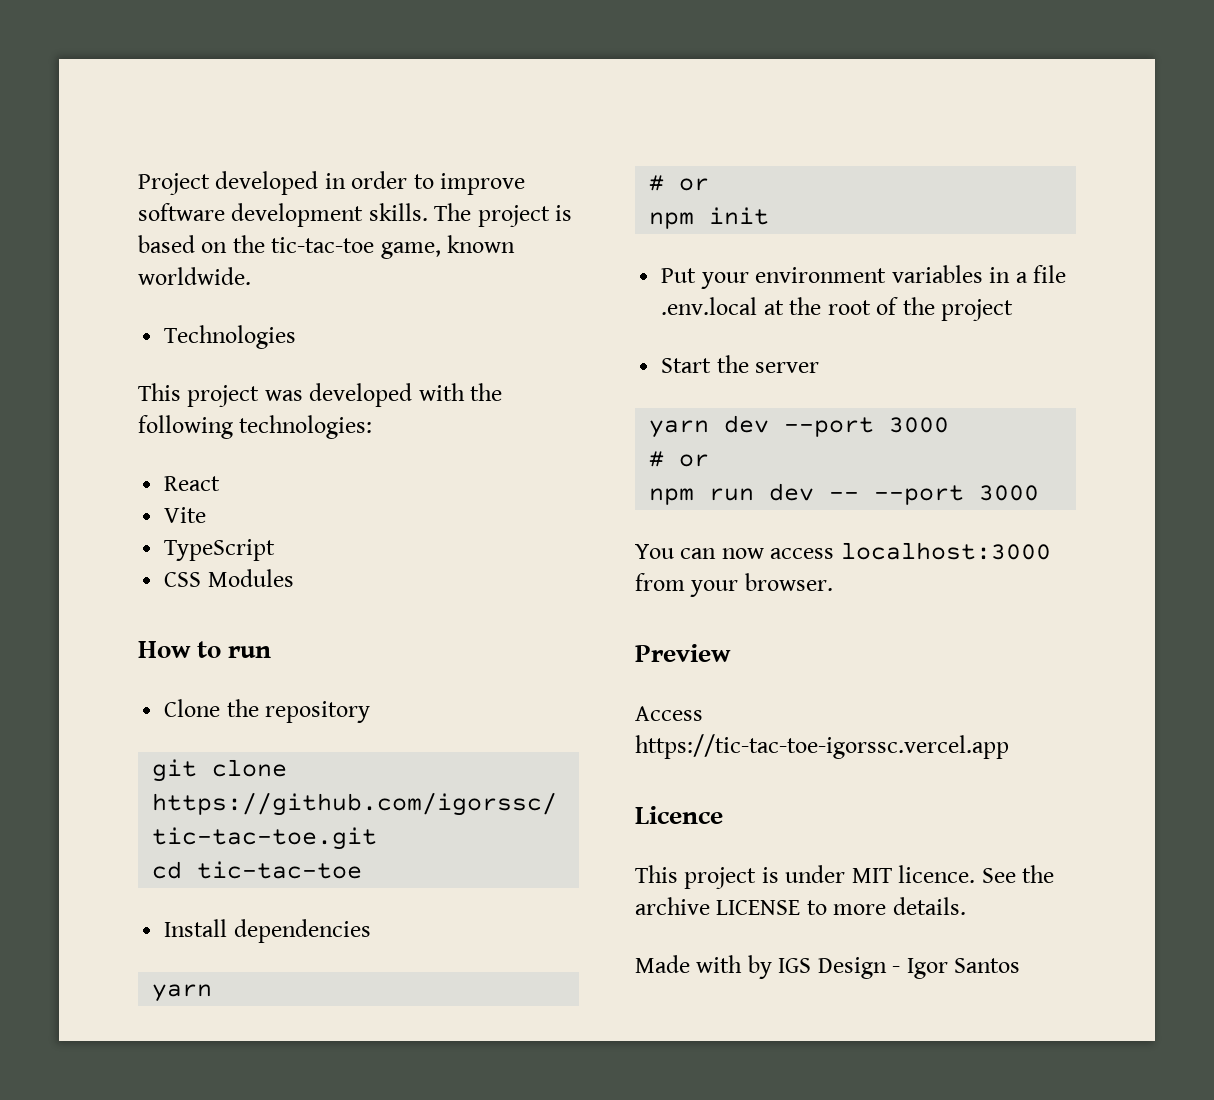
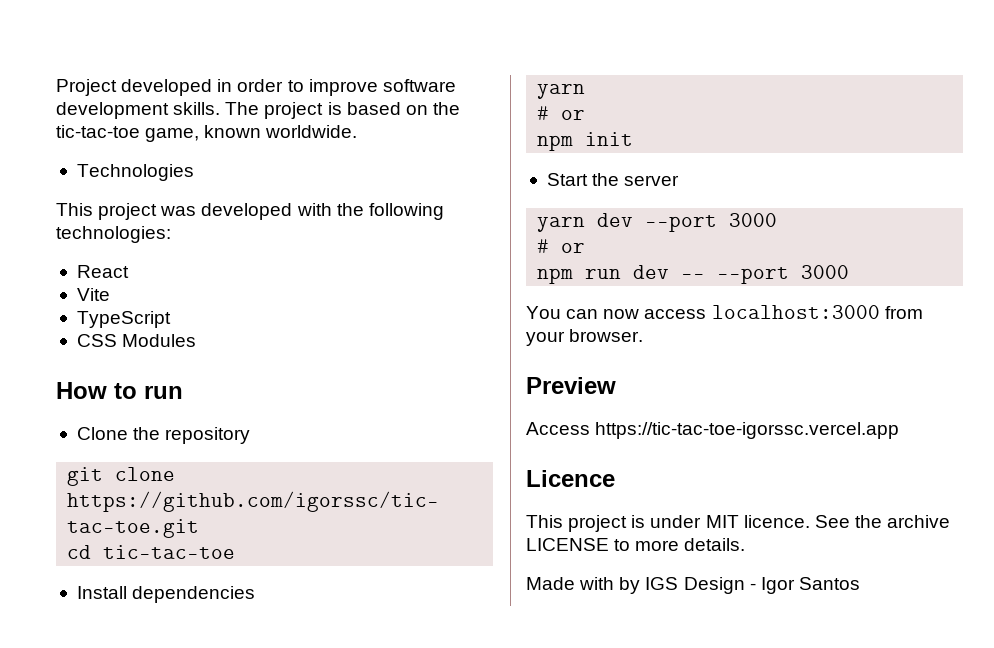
- Put your environment variables in a file .env.local at the root of the project

